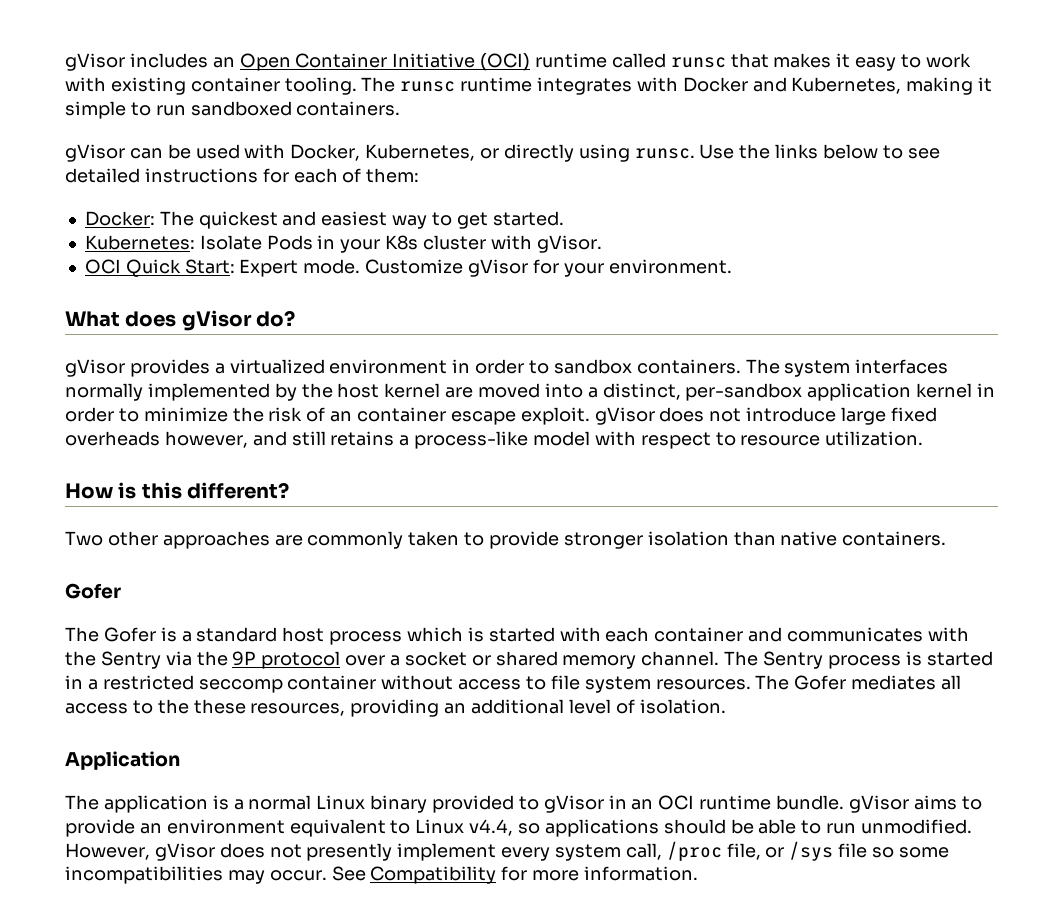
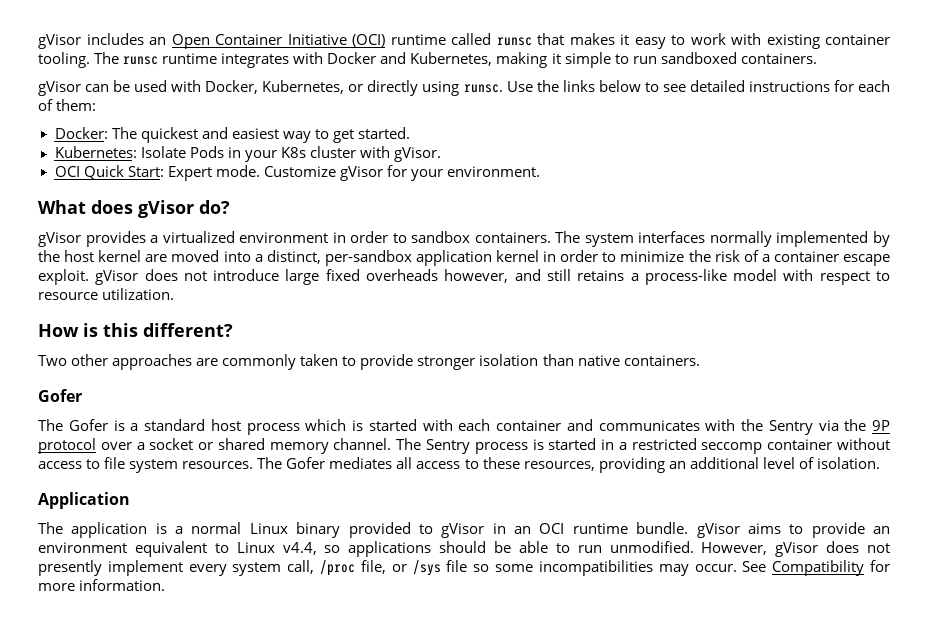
- The system interfaces normally implemented by the host kernel are moved into a distinct, per-sandbox application kernel in order to minimize the risk of an container escape exploit. gVisor does not introduce large fixed overheads however, and still retains a process-like model with respect to resource utilization.
+ The system interfaces normally implemented by the host kernel are moved into a distinct, per-sandbox application kernel in order to minimize the risk of a container escape exploit. gVisor does not introduce large fixed overheads however, and still retains a process-like model with respect to resource utilization.
- The Gofer mediates all access to the these resources, providing an additional level of isolation.
+ The Gofer mediates all access to these resources, providing an additional level of isolation.

